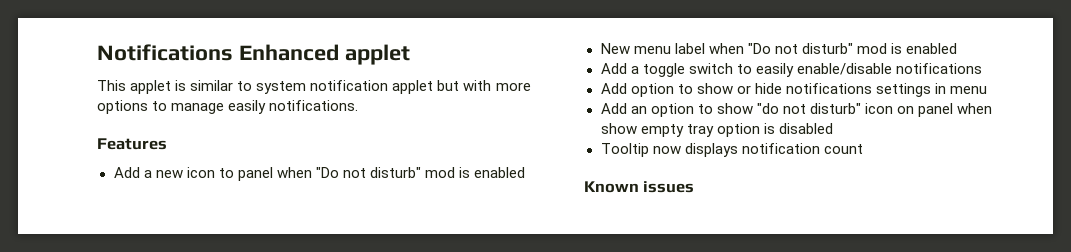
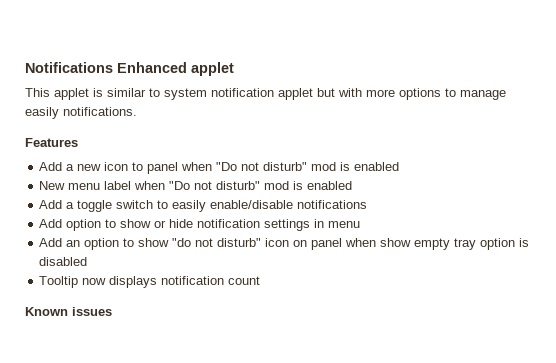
- Add option to show or hide notifications settings in menu
+ Add option to show or hide notification settings in menu

